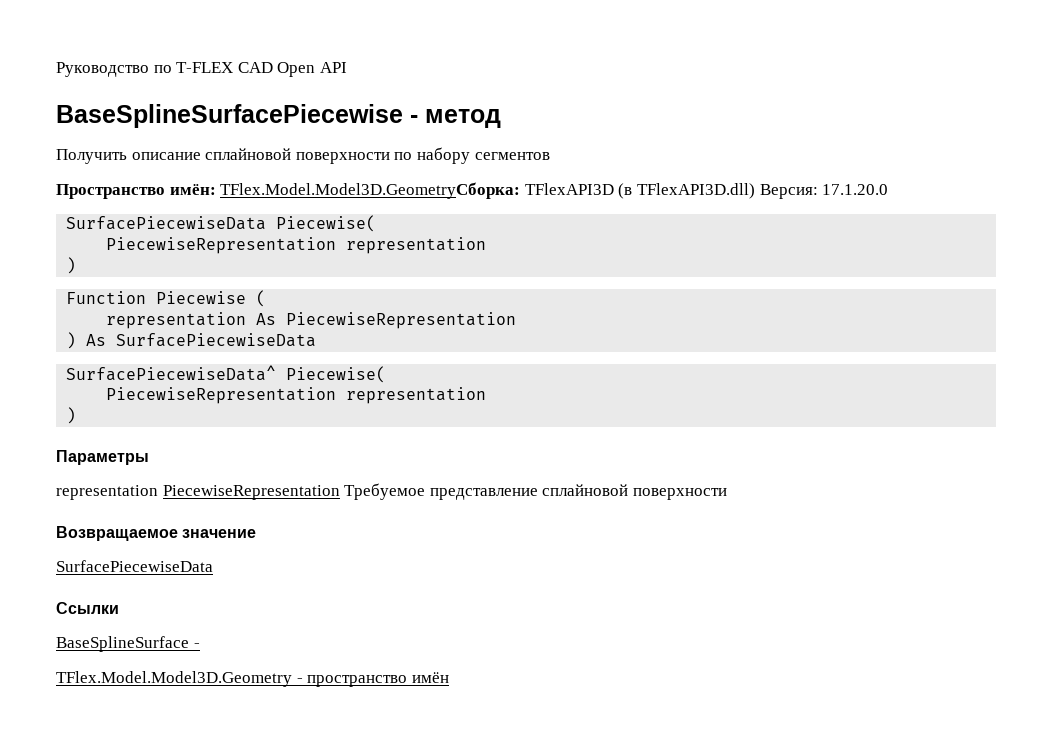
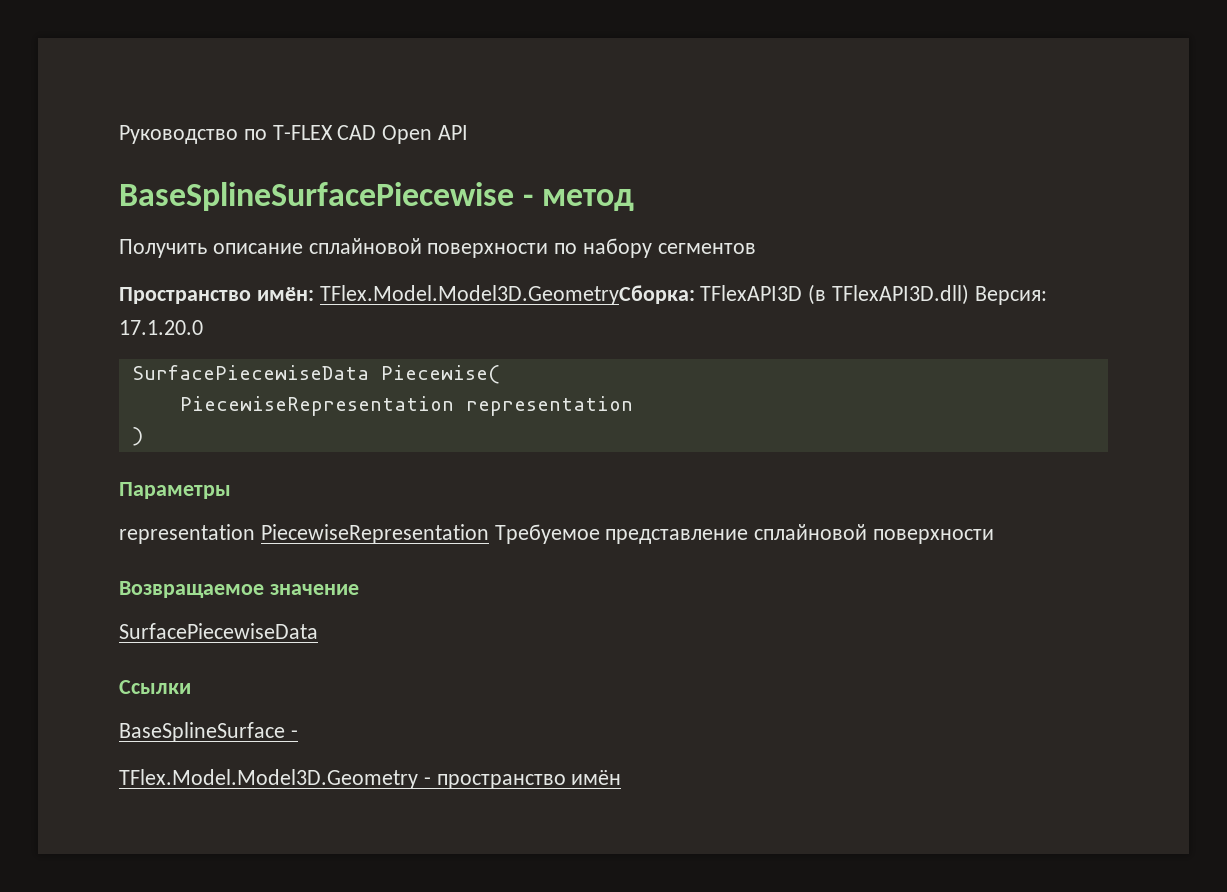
- Function Piecewise (
- representation As PiecewiseRepresentation
- ) As SurfacePiecewiseData
- SurfacePiecewiseData^ Piecewise(
- PiecewiseRepresentation representation
- )

